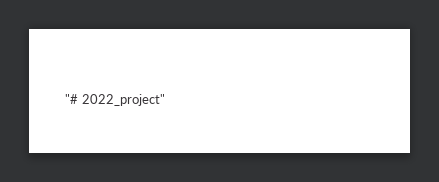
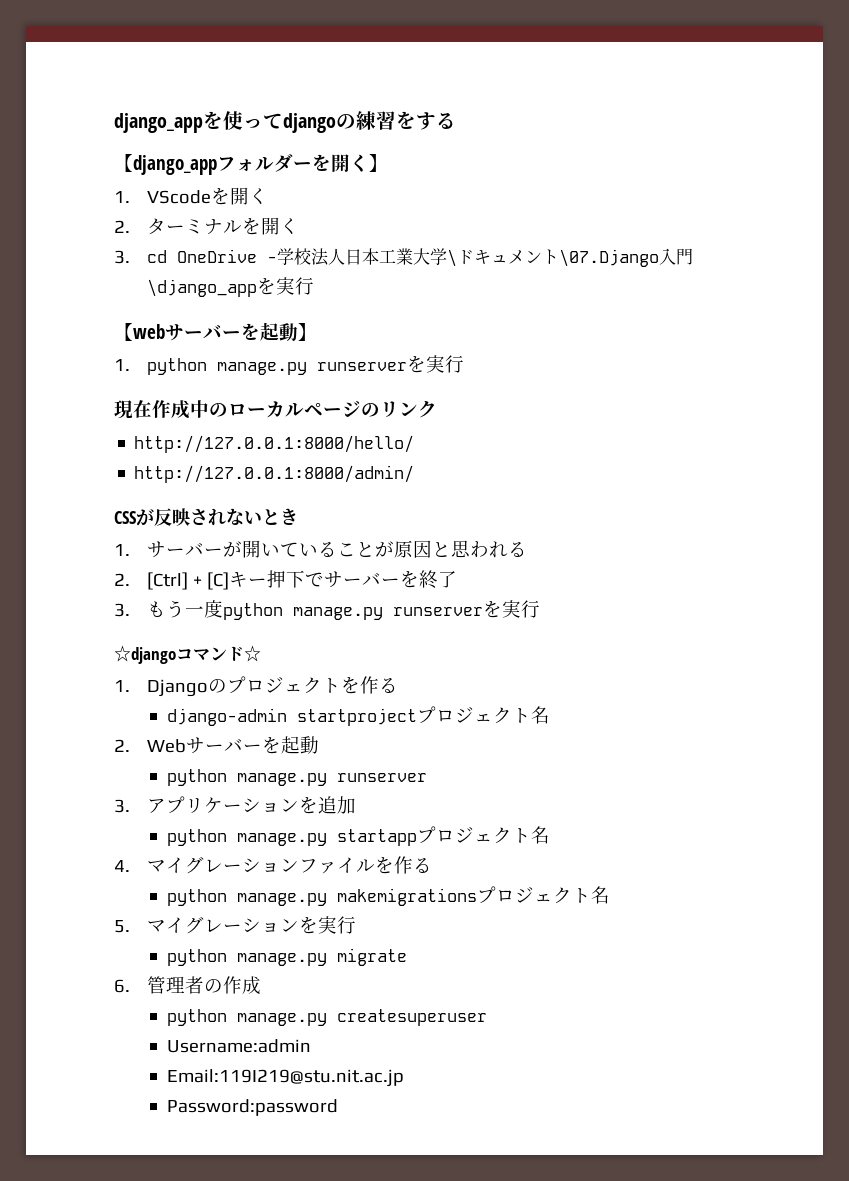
- "# 2022_project"
+ django_appを使ってdjangoの練習をする
+ 【django_appフォルダーを開く】
+ 1. VScodeを開く
+ 2.ターミナルを開く
+ 3. cd OneDrive -学校法人日本工業大学\ドキュメント\07.Django入門\django_appを実行
+ 【webサーバーを起動】
+ 1. python manage.py runserverを実行
+ 現在作成中のローカルページのリンク
+ http://127.0.0.1:8000/hello/
+ http://127.0.0.1:8000/admin/
+ CSSが反映されないとき
+ 1.サーバーが開いていることが原因と思われる
+ 2. [Ctrl] + [C]キー押下でサーバーを終了
+ 3.もう一度python manage.py runserverを実行
+ ☆djangoコマンド☆
+ 1. Djangoのプロジェクトを作る
+ django-admin startprojectプロジェクト名
+ 2. Webサーバーを起動
+ python manage.py runserver
+ 3.アプリケーションを追加
+ python manage.py startappプロジェクト名
+ 4.マイグレーションファイルを作る
+ python manage.py makemigrationsプロジェクト名
+ 5.マイグレーションを実行
+ python manage.py migrate
+ 6.管理者の作成
+ python manage.py createsuperuser
+ Username:admin
+ Email:119I219@stu.nit.ac.jp
+ Password:password

